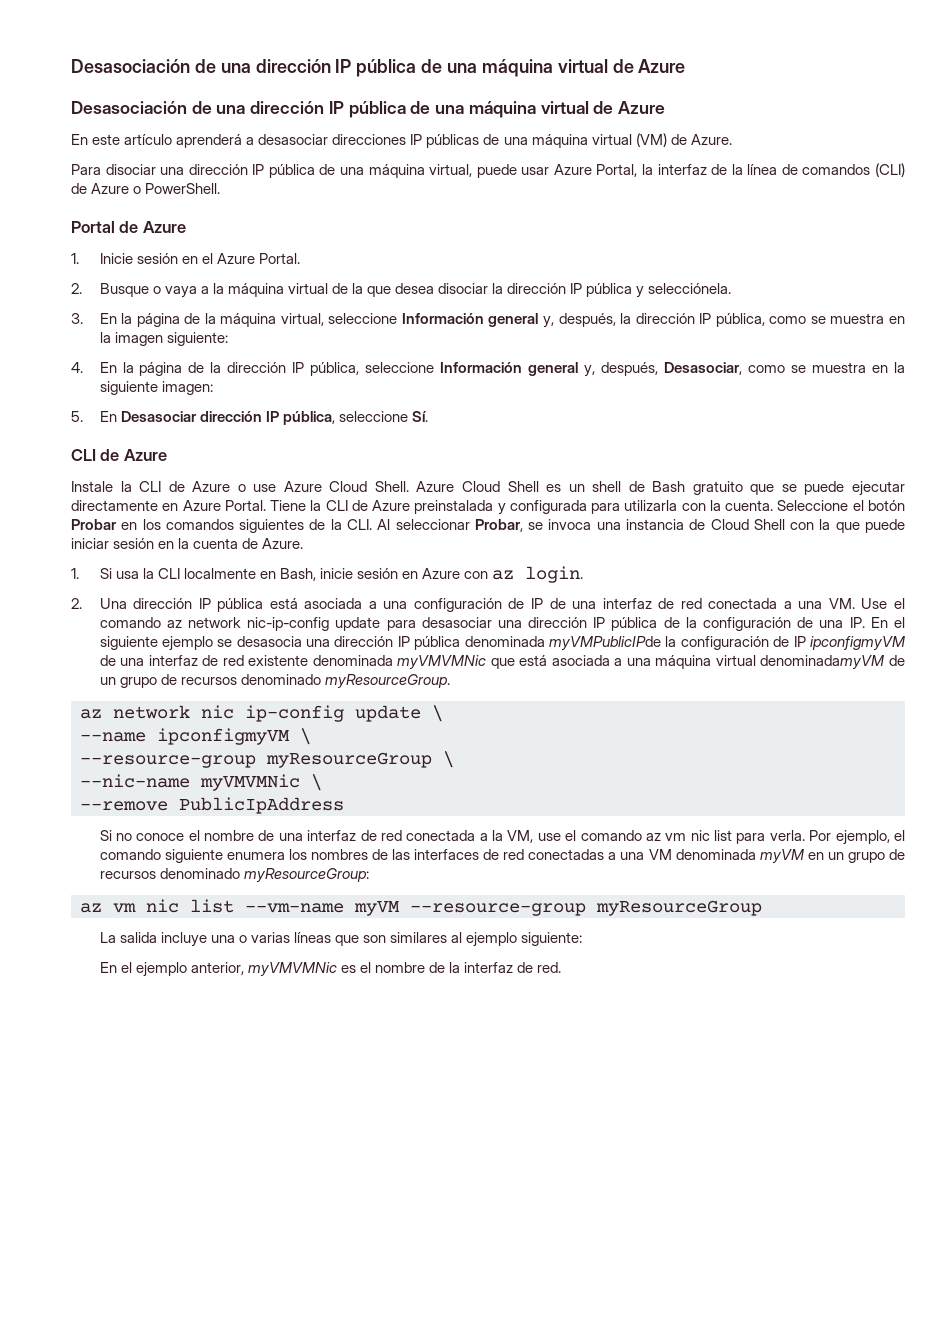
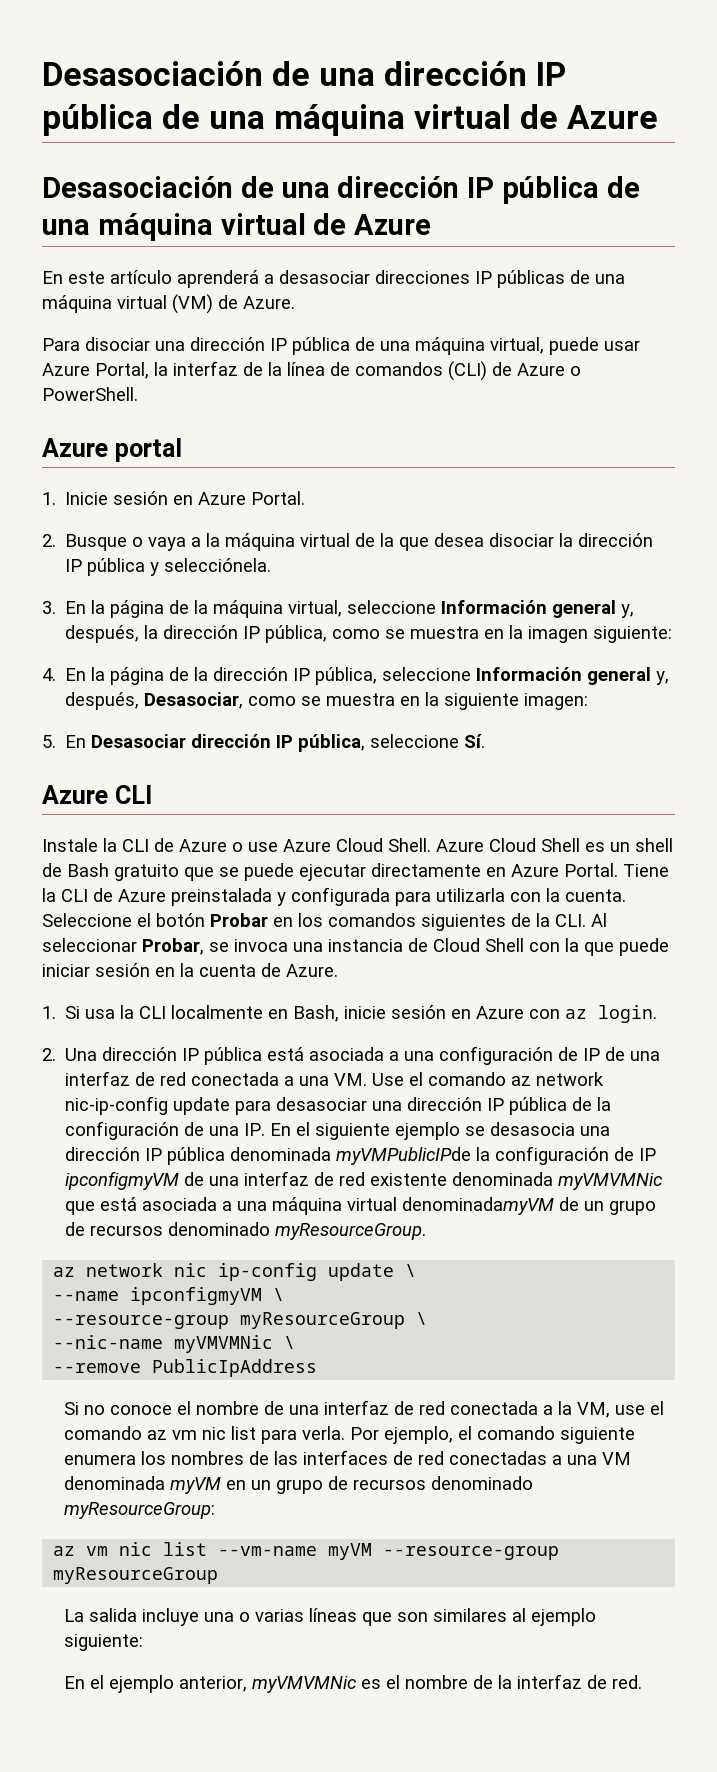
- Portal de Azure
+ Azure portal
- 1. Inicie sesión en el Azure Portal.
+ 1. Inicie sesión en Azure Portal.
  5. En Desasociar dirección IP pública, seleccione Sí.
- CLI de Azure
+ Azure CLI

